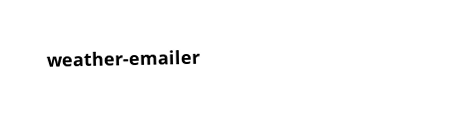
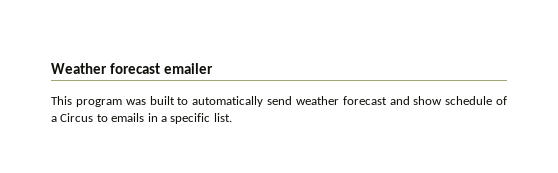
- weather-emailer
+ Weather forecast emailer
+ This program was built to automatically send weather forecast and show schedule of a Circus to emails in a specific list.

